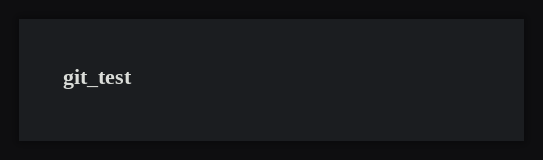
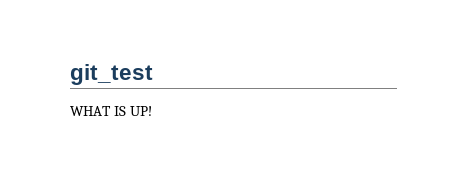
+ WHAT IS UP!

